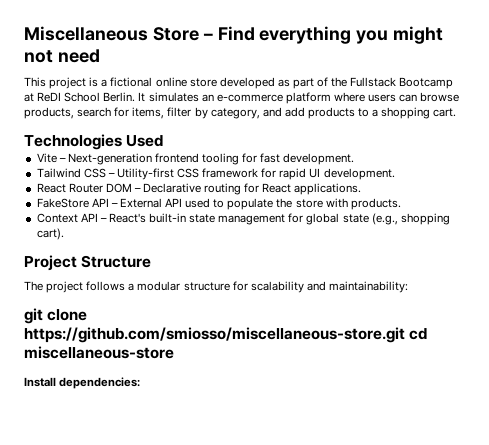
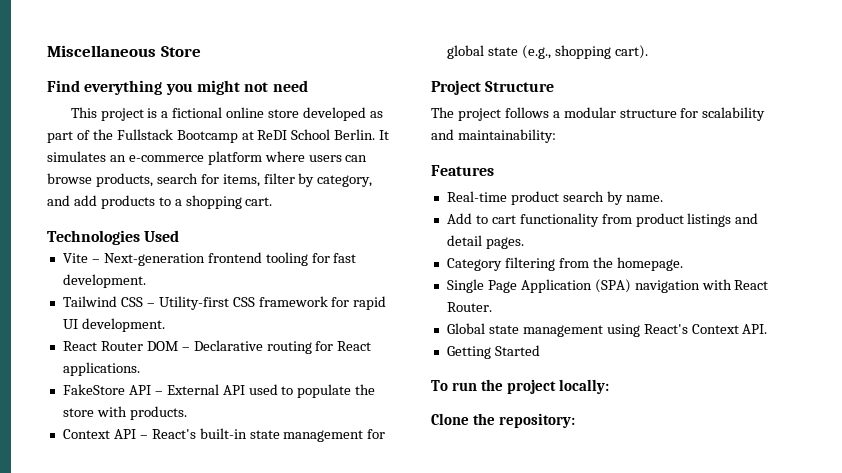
- Miscellaneous Store – Find everything you might not need
+ Miscellaneous Store
+ Find everything you might not need
- git clone https://github.com/smiosso/miscellaneous-store.git cd miscellaneous-store
- Install dependencies:
+ Features
+ Real-time product search by name.
+ Add to cart functionality from product listings and detail pages.
+ Category filtering from the homepage.
+ Single Page Application (SPA) navigation with React Router.
+ Global state management using React's Context API.
+ Getting Started
+ To run the project locally:
+ Clone the repository:

